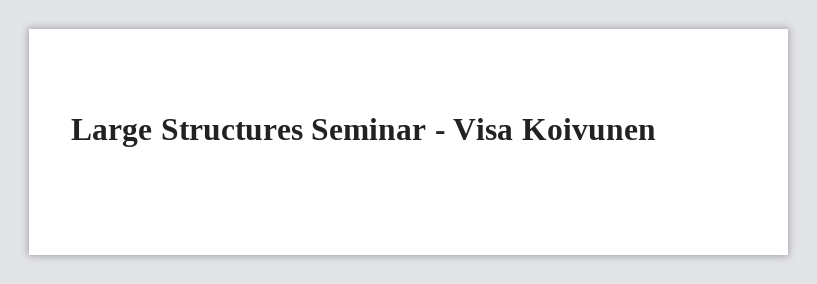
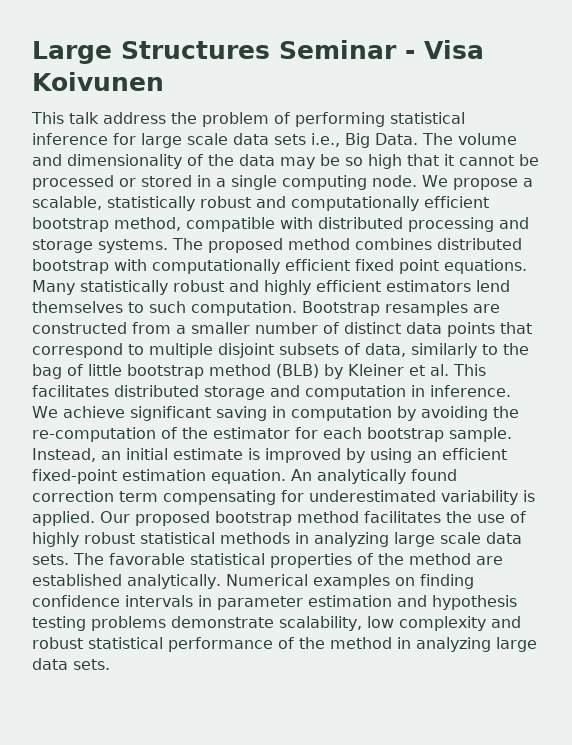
+ This talk address the problem of performing statistical inference for large scale data sets i.e., Big Data. The volume and dimensionality of the data may be so high that it cannot be processed or stored in a single computing node. We propose a scalable, statistically robust and computationally efficient bootstrap method, compatible with distributed processing and storage systems. The proposed method combines distributed bootstrap with computationally efficient fixed point equations. Many statistically robust and highly efficient estimators lend themselves to such computation. Bootstrap resamples are constructed from a smaller number of distinct data points that correspond to multiple disjoint subsets of data, similarly to the bag of little bootstrap method (BLB) by Kleiner et al. This facilitates distributed storage and computation in inference. We achieve significant saving in computation by avoiding the re-computation of the estimator for each bootstrap sample. Instead, an initial estimate is improved by using an efficient fixed-point estimation equation. An analytically found correction term compensating for underestimated variability is applied. Our proposed bootstrap method facilitates the use of highly robust statistical methods in analyzing large scale data sets. The favorable statistical properties of the method are established analytically. Numerical examples on finding confidence intervals in parameter estimation and hypothesis testing problems demonstrate scalability, low complexity and robust statistical performance of the method in analyzing large data sets.

